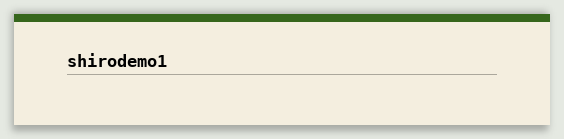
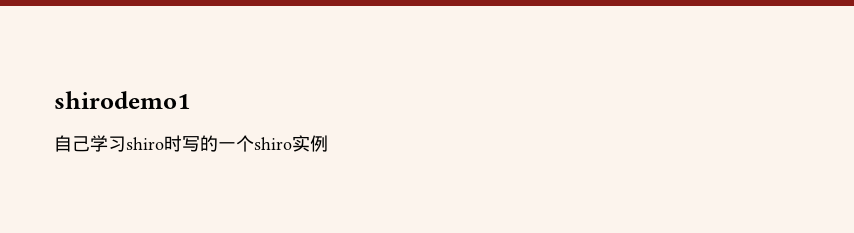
+ 自己学习shiro时写的一个shiro实例

